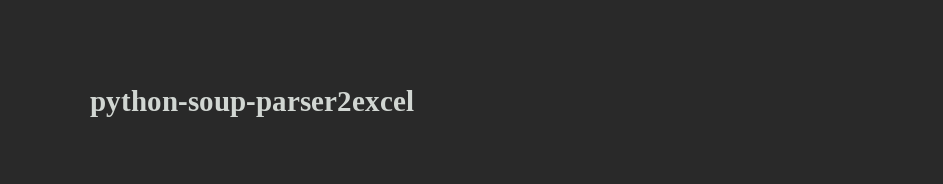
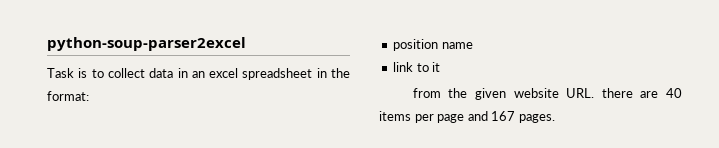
+ Task is to collect data in an excel spreadsheet in the format:
+ position name
+ link to it
+ from the given website URL. there are 40 items per page and 167 pages.

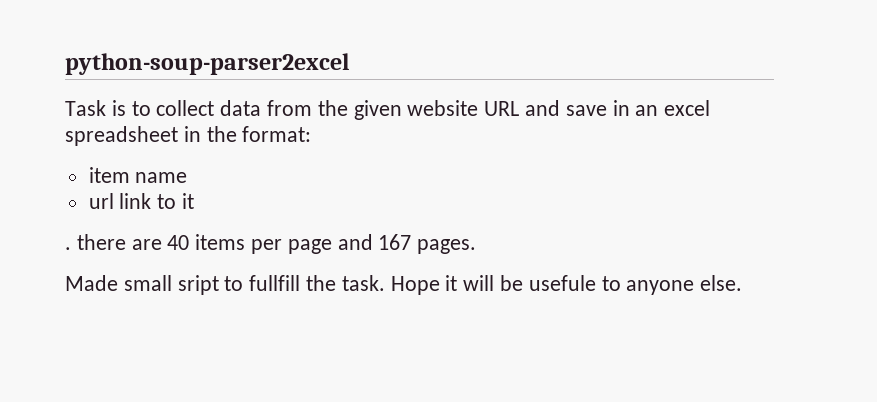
- Task is to collect data in an excel spreadsheet in the format:
+ Task is to collect data from the given website URL and save in an excel spreadsheet in the format:
- position name
+ item name
- link to it
+ url link to it
- from the given website URL. there are 40 items per page and 167 pages.
+ . there are 40 items per page and 167 pages.
+ Made small sript to fullfill the task. Hope it will be usefule to anyone else.

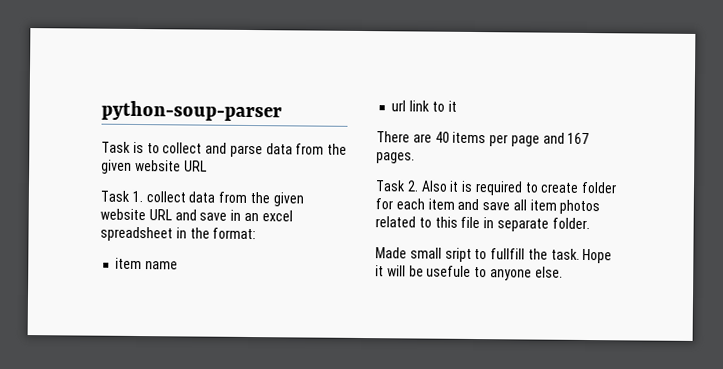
- python-soup-parser2excel
+ python-soup-parser
- Task is to collect data from the given website URL and save in an excel spreadsheet in the format:
+ Task is to collect and parse data from the given website URL
+ Task 1. collect data from the given website URL and save in an excel spreadsheet in the format:
- . there are 40 items per page and 167 pages.
+ There are 40 items per page and 167 pages.
+ Task 2. Also it is required to create folder for each item and save all item photos related to this file in separate folder.

